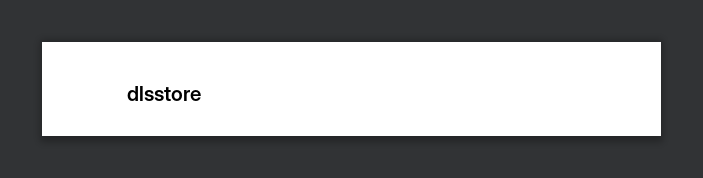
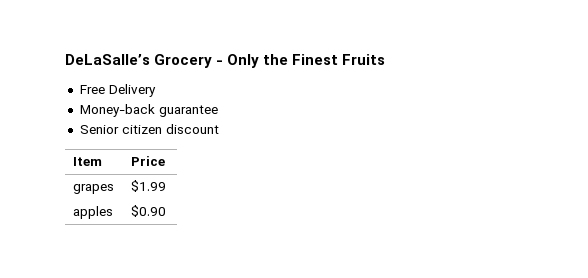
- dlsstore
+ DeLaSalle’s Grocery - Only the Finest Fruits
+ Free Delivery
+ Money-back guarantee
+ Senior citizen discount
+ Item | Price
+ grapes | $1.99
+ apples | $0.90

